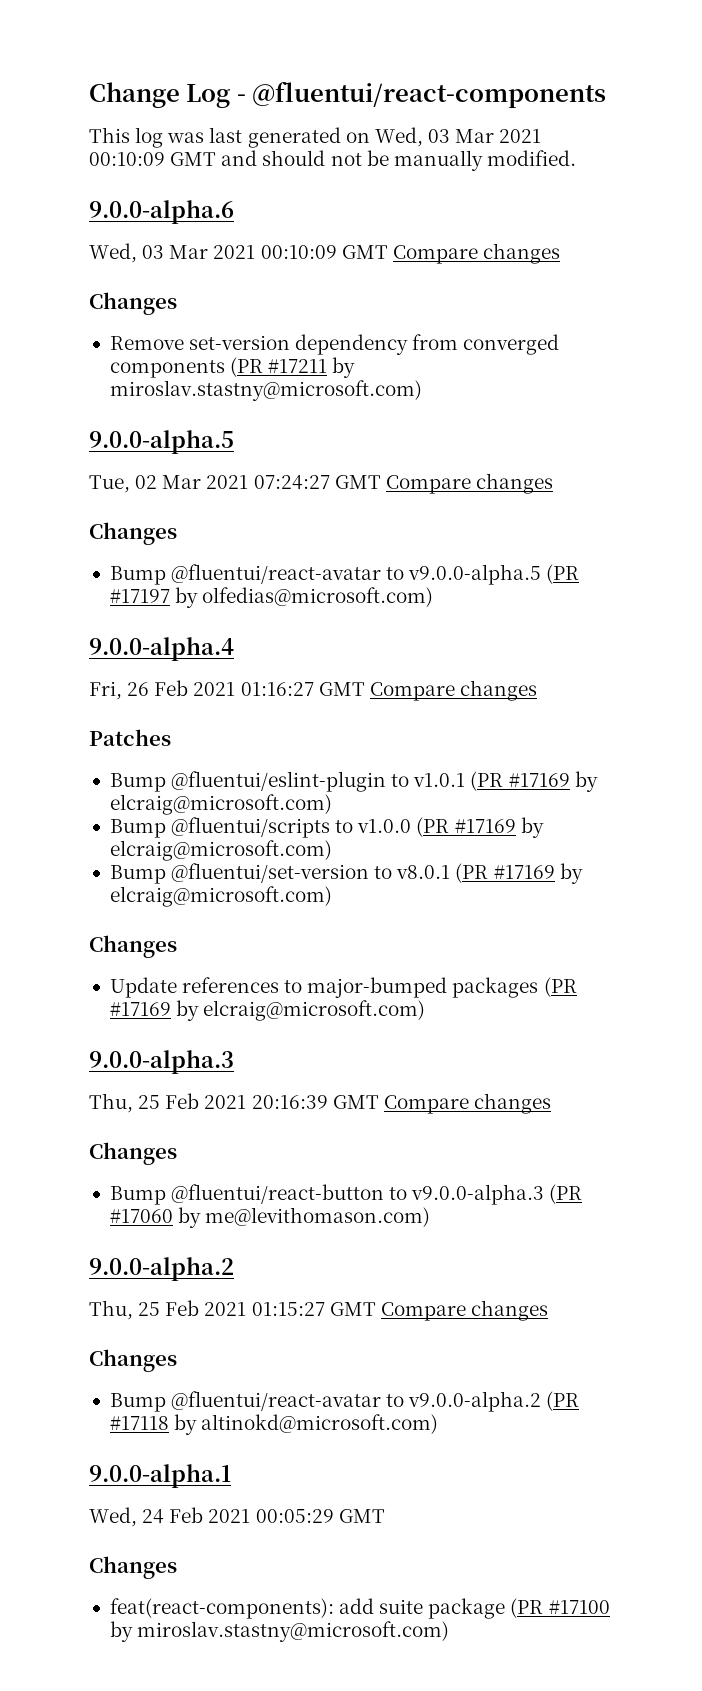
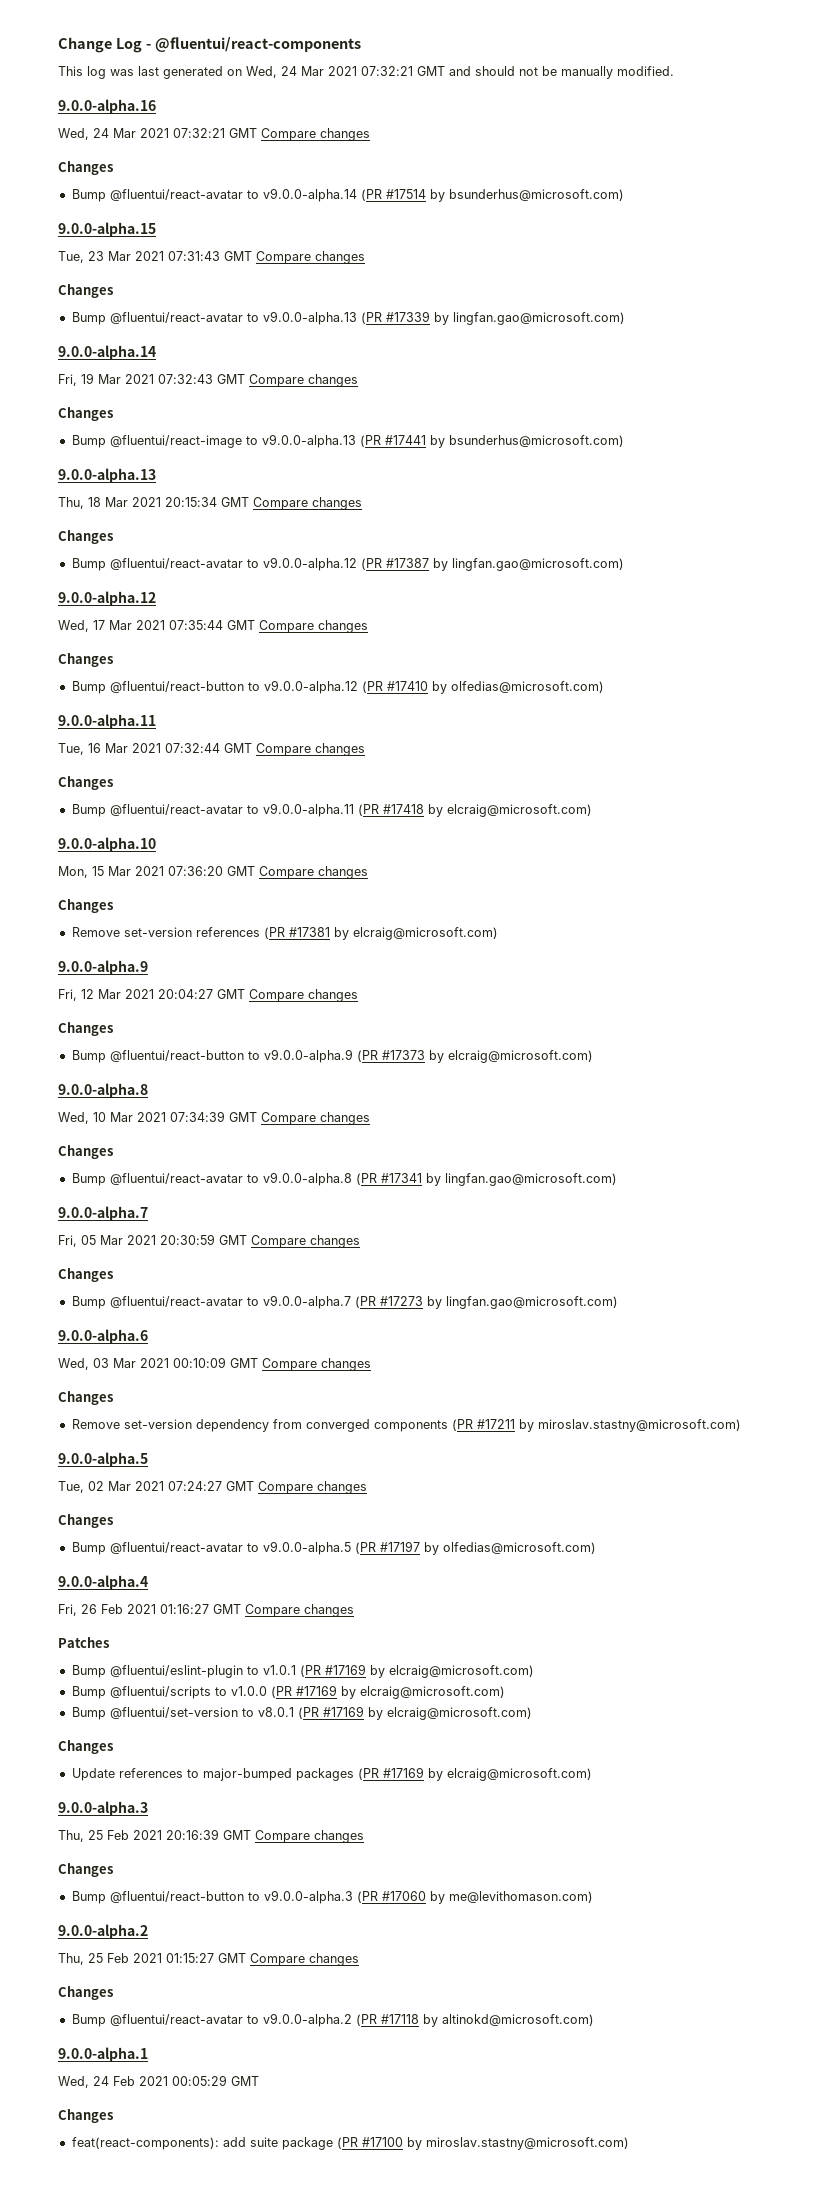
- This log was last generated on Wed, 03 Mar 2021 00:10:09 GMT and should not be manually modified.
+ This log was last generated on Wed, 24 Mar 2021 07:32:21 GMT and should not be manually modified.
+ 9.0.0-alpha.16
+ Wed, 24 Mar 2021 07:32:21 GMT Compare changes
+ Changes
+ Bump @fluentui/react-avatar to v9.0.0-alpha.14 (PR #17514 by bsunderhus@microsoft.com)
+ 9.0.0-alpha.15
+ Tue, 23 Mar 2021 07:31:43 GMT Compare changes
+ Changes
+ Bump @fluentui/react-avatar to v9.0.0-alpha.13 (PR #17339 by lingfan.gao@microsoft.com)
+ 9.0.0-alpha.14
+ Fri, 19 Mar 2021 07:32:43 GMT Compare changes
+ Changes
+ Bump @fluentui/react-image to v9.0.0-alpha.13 (PR #17441 by bsunderhus@microsoft.com)
+ 9.0.0-alpha.13
+ Thu, 18 Mar 2021 20:15:34 GMT Compare changes
+ Changes
+ Bump @fluentui/react-avatar to v9.0.0-alpha.12 (PR #17387 by lingfan.gao@microsoft.com)
+ 9.0.0-alpha.12
+ Wed, 17 Mar 2021 07:35:44 GMT Compare changes
+ Changes
+ Bump @fluentui/react-button to v9.0.0-alpha.12 (PR #17410 by olfedias@microsoft.com)
+ 9.0.0-alpha.11
+ Tue, 16 Mar 2021 07:32:44 GMT Compare changes
+ Changes
+ Bump @fluentui/react-avatar to v9.0.0-alpha.11 (PR #17418 by elcraig@microsoft.com)
+ 9.0.0-alpha.10
+ Mon, 15 Mar 2021 07:36:20 GMT Compare changes
+ Changes
+ Remove set-version references (PR #17381 by elcraig@microsoft.com)
+ 9.0.0-alpha.9
+ Fri, 12 Mar 2021 20:04:27 GMT Compare changes
+ Changes
+ Bump @fluentui/react-button to v9.0.0-alpha.9 (PR #17373 by elcraig@microsoft.com)
+ 9.0.0-alpha.8
+ Wed, 10 Mar 2021 07:34:39 GMT Compare changes
+ Changes
+ Bump @fluentui/react-avatar to v9.0.0-alpha.8 (PR #17341 by lingfan.gao@microsoft.com)
+ 9.0.0-alpha.7
+ Fri, 05 Mar 2021 20:30:59 GMT Compare changes
+ Changes
+ Bump @fluentui/react-avatar to v9.0.0-alpha.7 (PR #17273 by lingfan.gao@microsoft.com)

